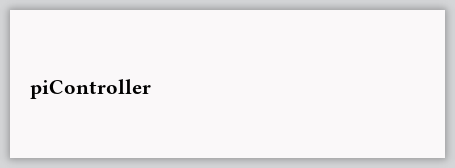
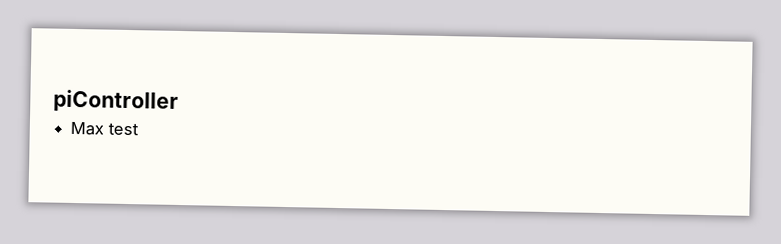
+ Max test

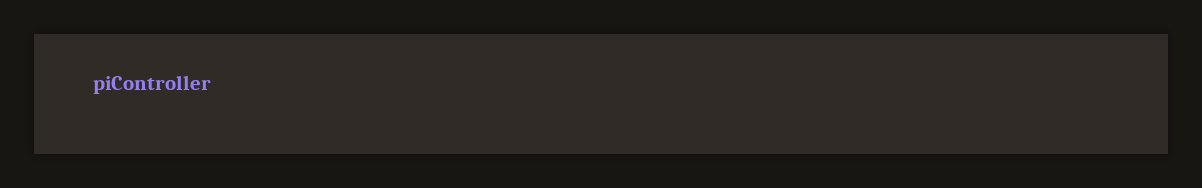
- Max test

